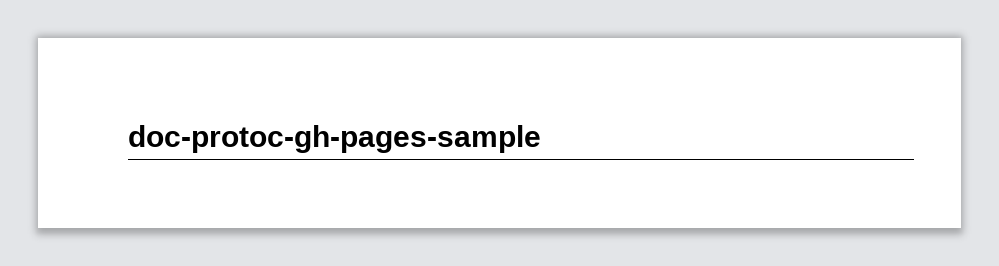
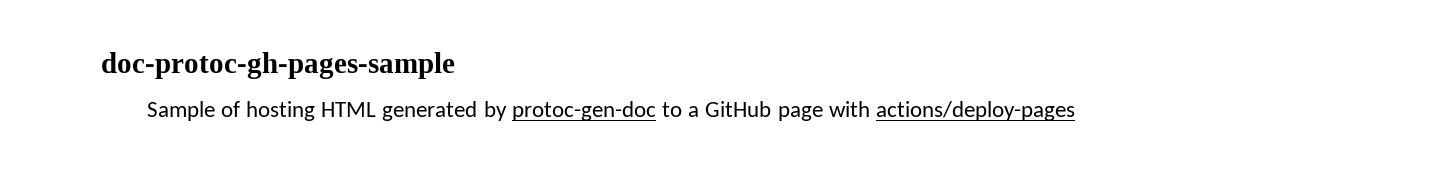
+ Sample of hosting HTML generated by protoc-gen-doc to a GitHub page with actions/deploy-pages

